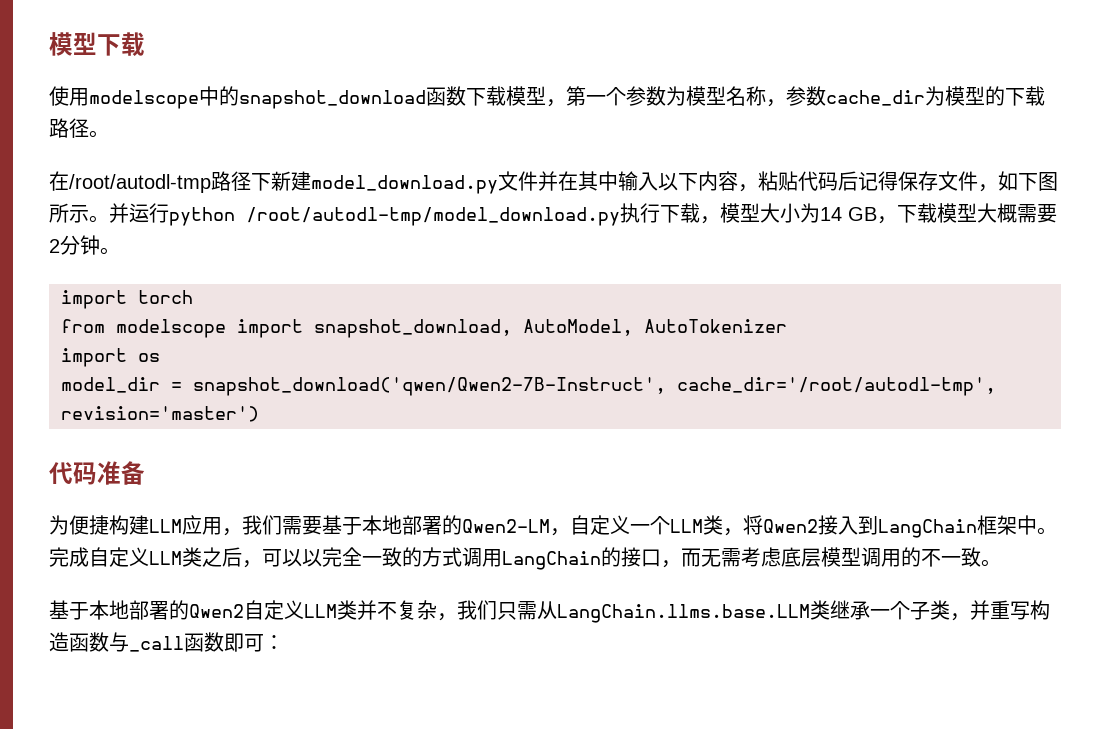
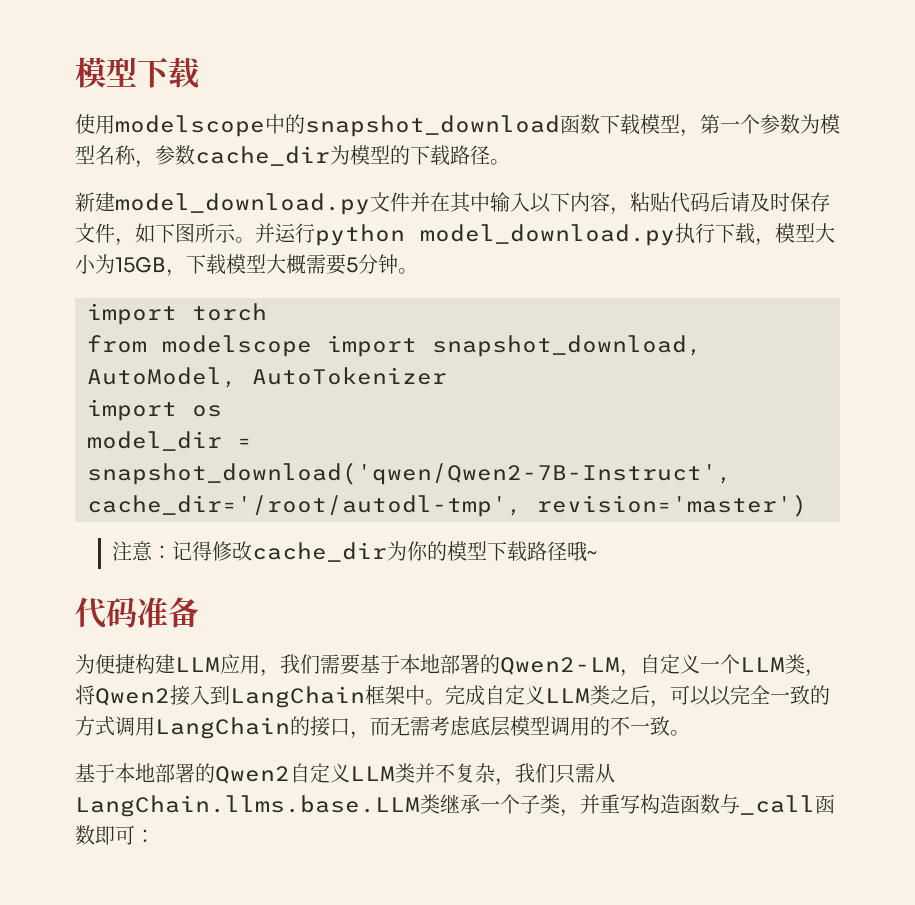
- 在/root/autodl-tmp路径下新建model_download.py文件并在其中输入以下内容，粘贴代码后记得保存文件，如下图所示。
+ 新建model_download.py文件并在其中输入以下内容，粘贴代码后请及时保存文件，如下图所示。
- 并运行python /root/autodl-tmp/model_download.py执行下载，模型大小为14 GB，下载模型大概需要2分钟。
+ 并运行python model_download.py执行下载，模型大小为15GB，下载模型大概需要5分钟。
+ 注意：记得修改cache_dir为你的模型下载路径哦~

